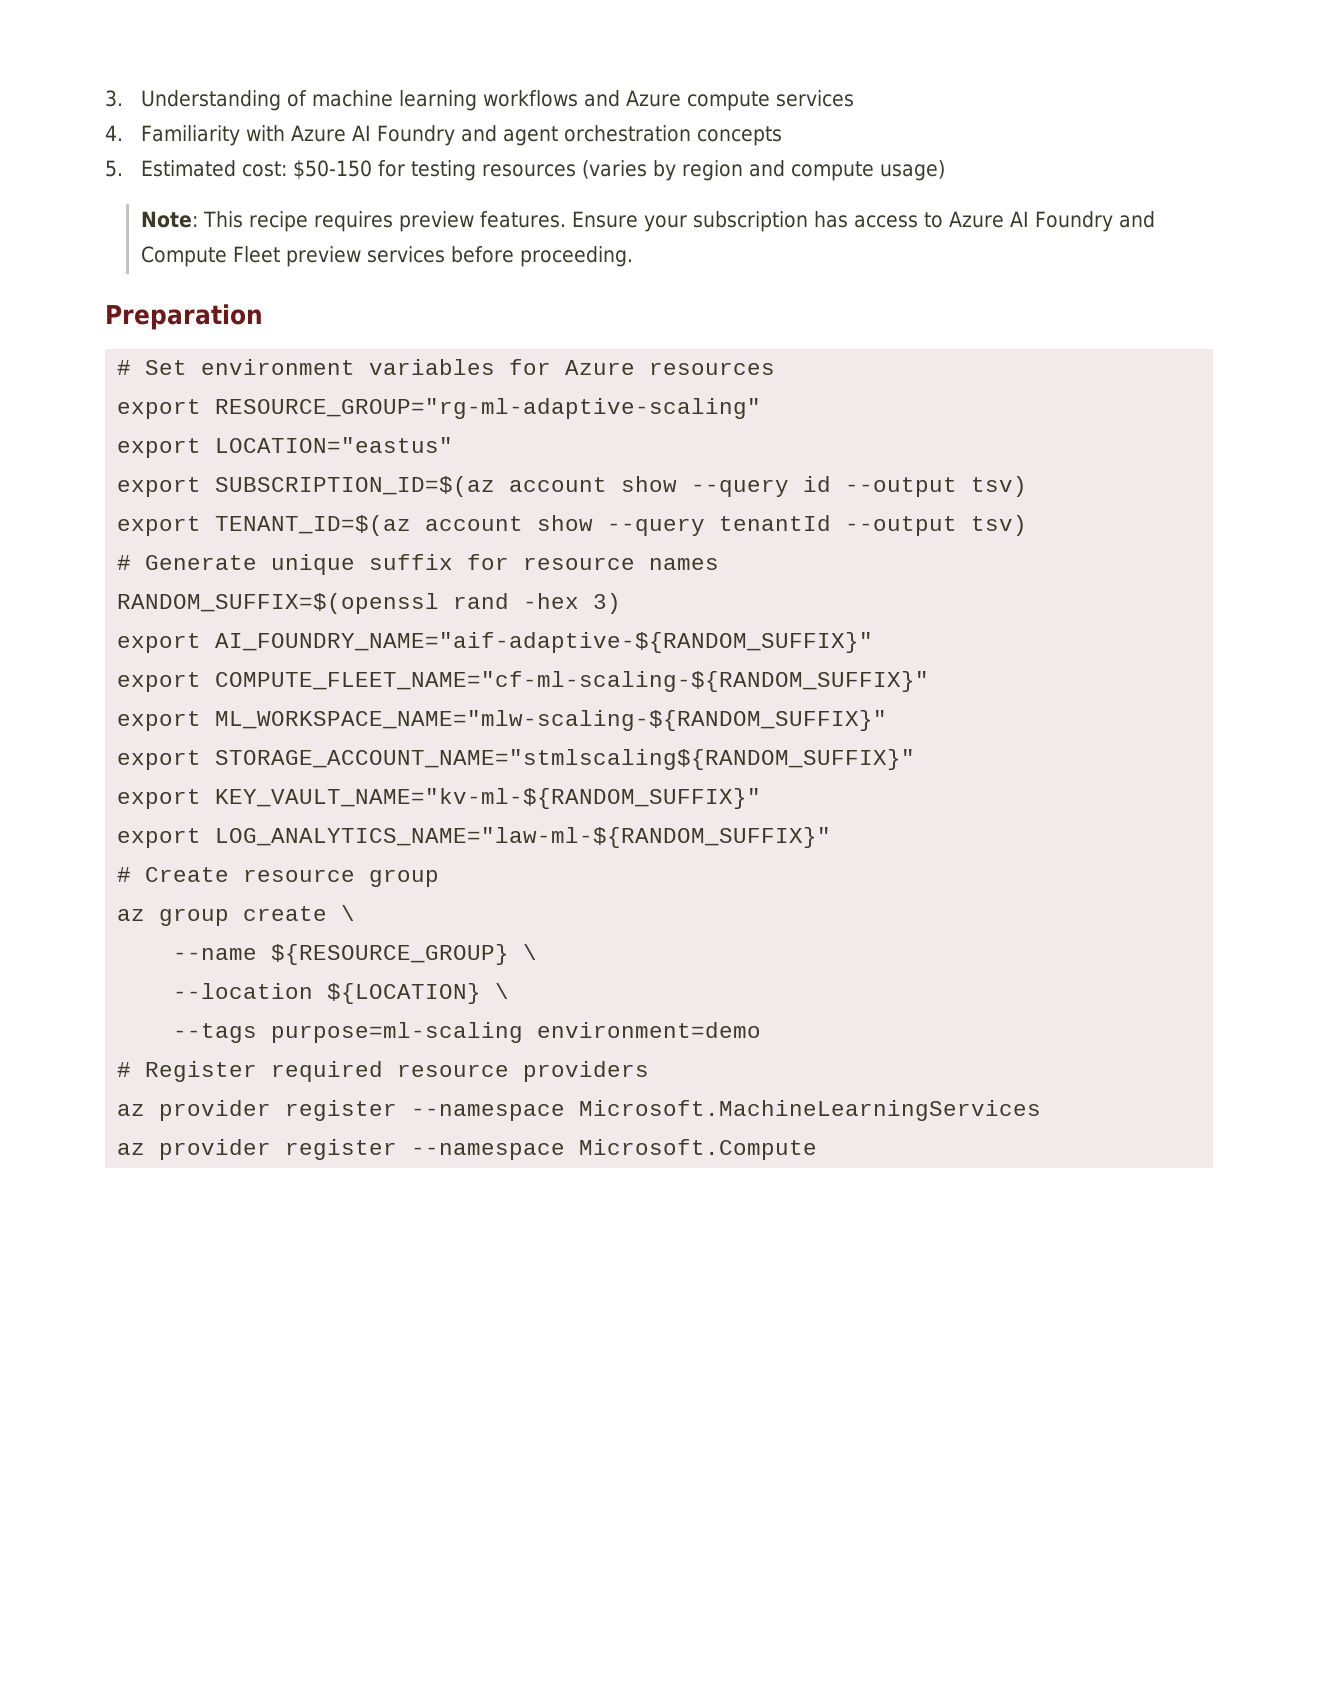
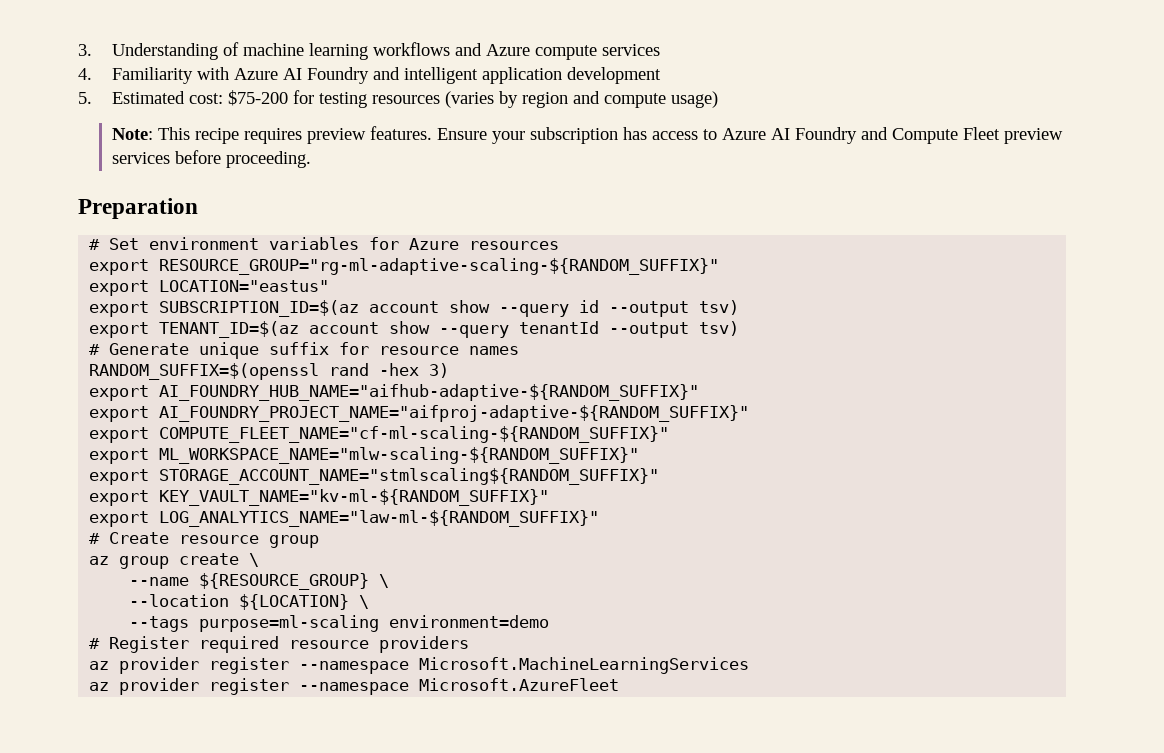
- 4. Familiarity with Azure AI Foundry and agent orchestration concepts
+ 4. Familiarity with Azure AI Foundry and intelligent application development
- 5. Estimated cost: $50-150 for testing resources (varies by region and compute usage)
+ 5. Estimated cost: $75-200 for testing resources (varies by region and compute usage)
- export RESOURCE_GROUP="rg-ml-adaptive-scaling"
+ export RESOURCE_GROUP="rg-ml-adaptive-scaling-${RANDOM_SUFFIX}"
- export AI_FOUNDRY_NAME="aif-adaptive-${RANDOM_SUFFIX}"
+ export AI_FOUNDRY_HUB_NAME="aifhub-adaptive-${RANDOM_SUFFIX}"
+ export AI_FOUNDRY_PROJECT_NAME="aifproj-adaptive-${RANDOM_SUFFIX}"
- az provider register --namespace Microsoft.Compute
+ az provider register --namespace Microsoft.AzureFleet

